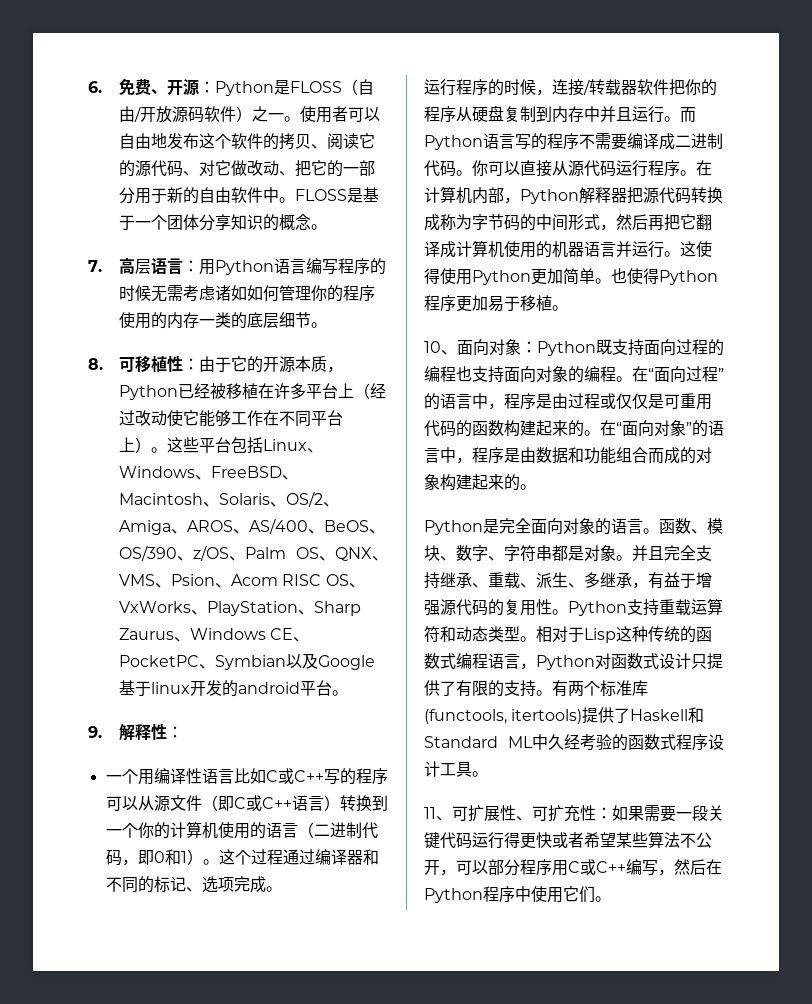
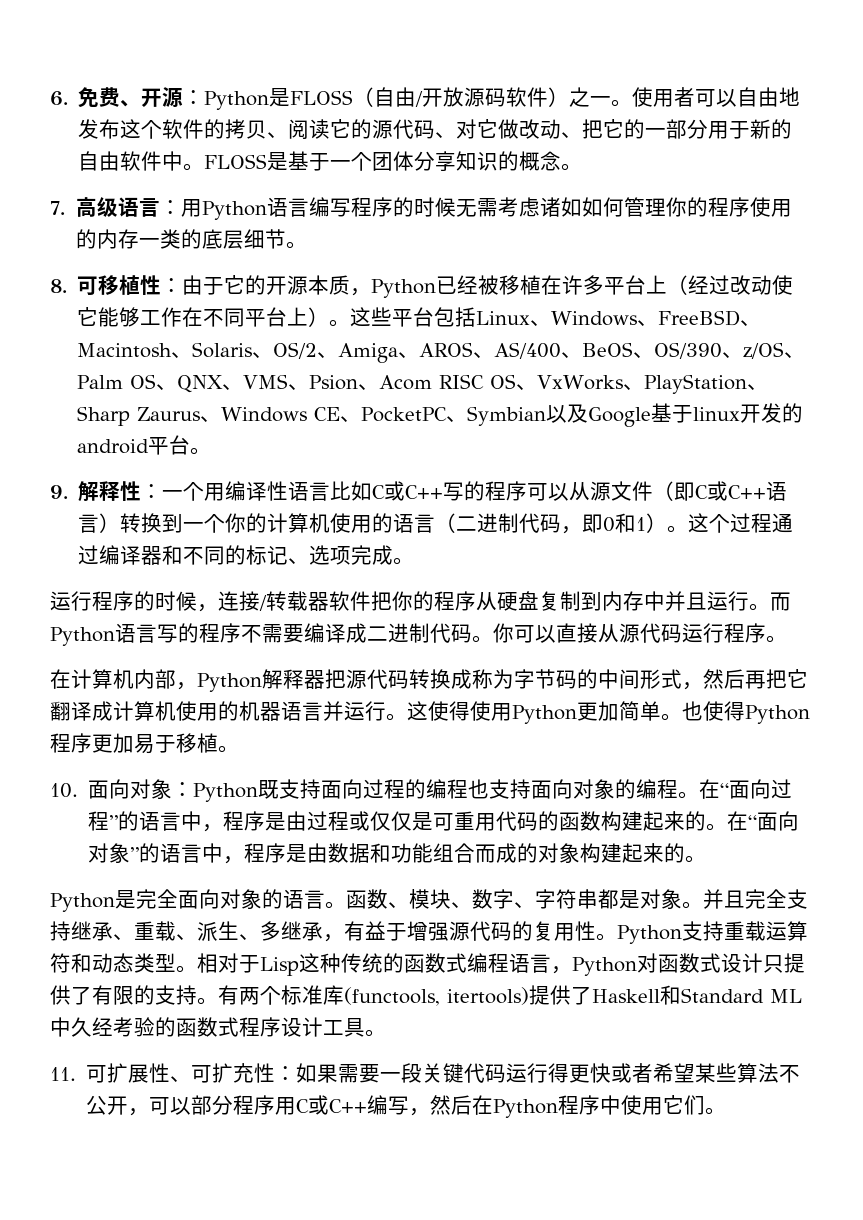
- 7.高层语言：用Python语言编写程序的时候无需考虑诸如如何管理你的程序使用的内存一类的底层细节。
+ 7.高级语言：用Python语言编写程序的时候无需考虑诸如如何管理你的程序使用的内存一类的底层细节。
- 9.解释性：
- 一个用编译性语言比如C或C++写的程序可以从源文件（即C或C++语言）转换到一个你的计算机使用的语言（二进制代码，即0和1）。
+ 9.解释性：一个用编译性语言比如C或C++写的程序可以从源文件（即C或C++语言）转换到一个你的计算机使用的语言（二进制代码，即0和1）。
- 你可以直接从源代码运行程序。在计算机内部，Python解释器把源代码转换成称为字节码的中间形式，然后再把它翻译成计算机使用的机器语言并运行。
+ 你可以直接从源代码运行程序。
+ 在计算机内部，Python解释器把源代码转换成称为字节码的中间形式，然后再把它翻译成计算机使用的机器语言并运行。
- 10、面向对象：Python既支持面向过程的编程也支持面向对象的编程。
+ 10.面向对象：Python既支持面向过程的编程也支持面向对象的编程。
- 11、可扩展性、可扩充性：如果需要一段关键代码运行得更快或者希望某些算法不公开，可以部分程序用C或C++编写，然后在Python程序中使用它们。
+ 11.可扩展性、可扩充性：如果需要一段关键代码运行得更快或者希望某些算法不公开，可以部分程序用C或C++编写，然后在Python程序中使用它们。

